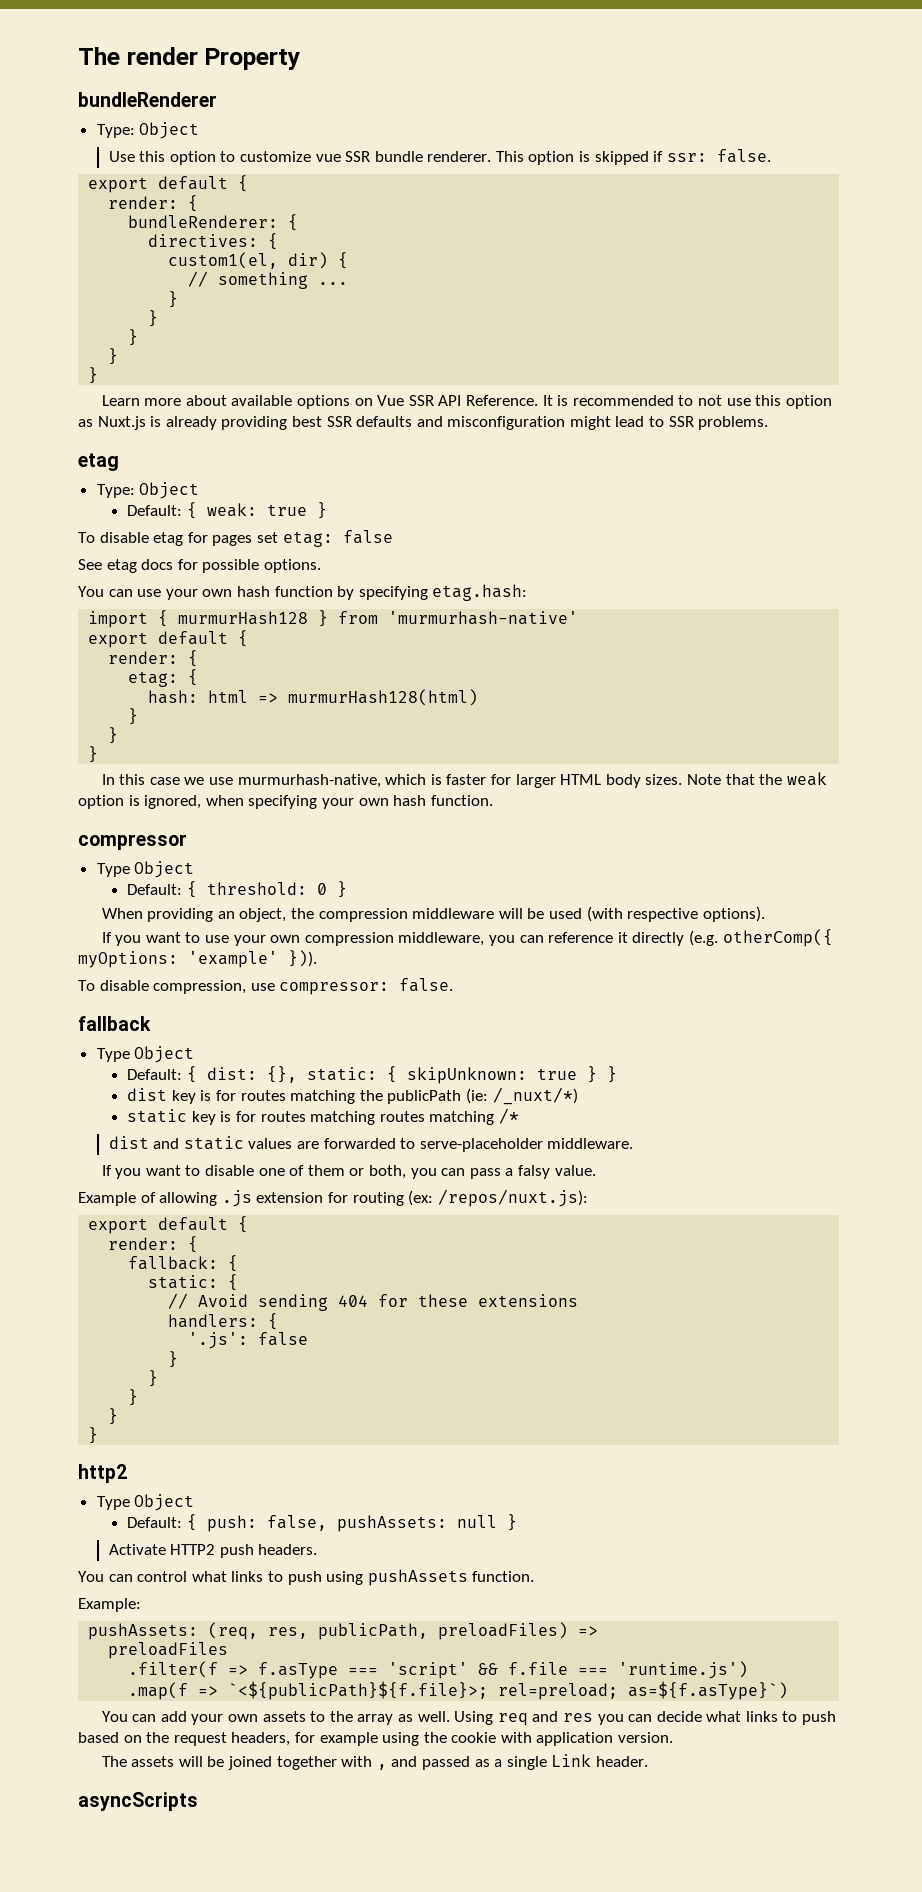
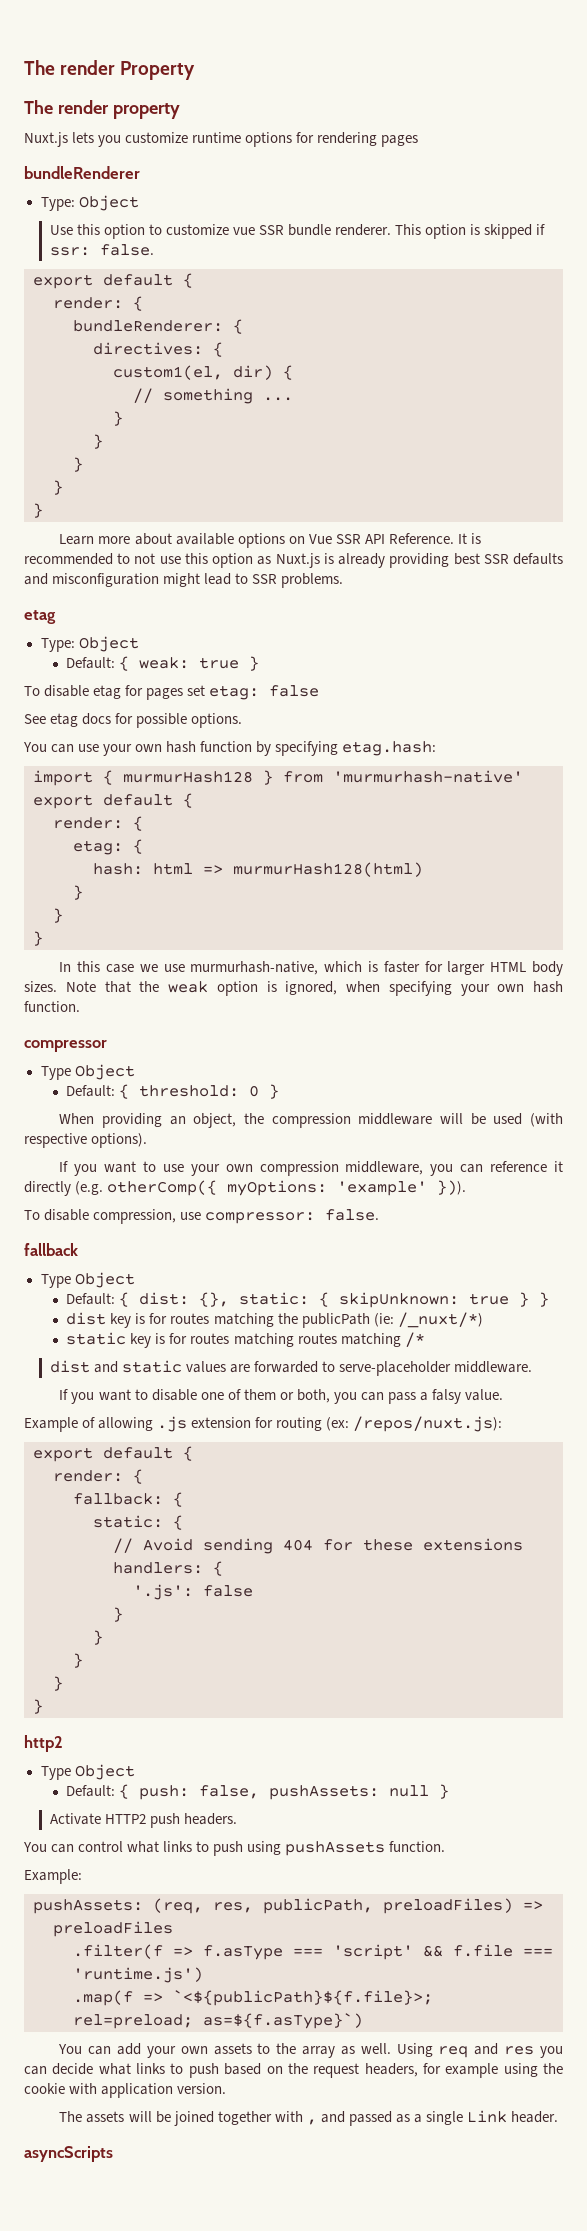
+ The render property
+ Nuxt.js lets you customize runtime options for rendering pages

